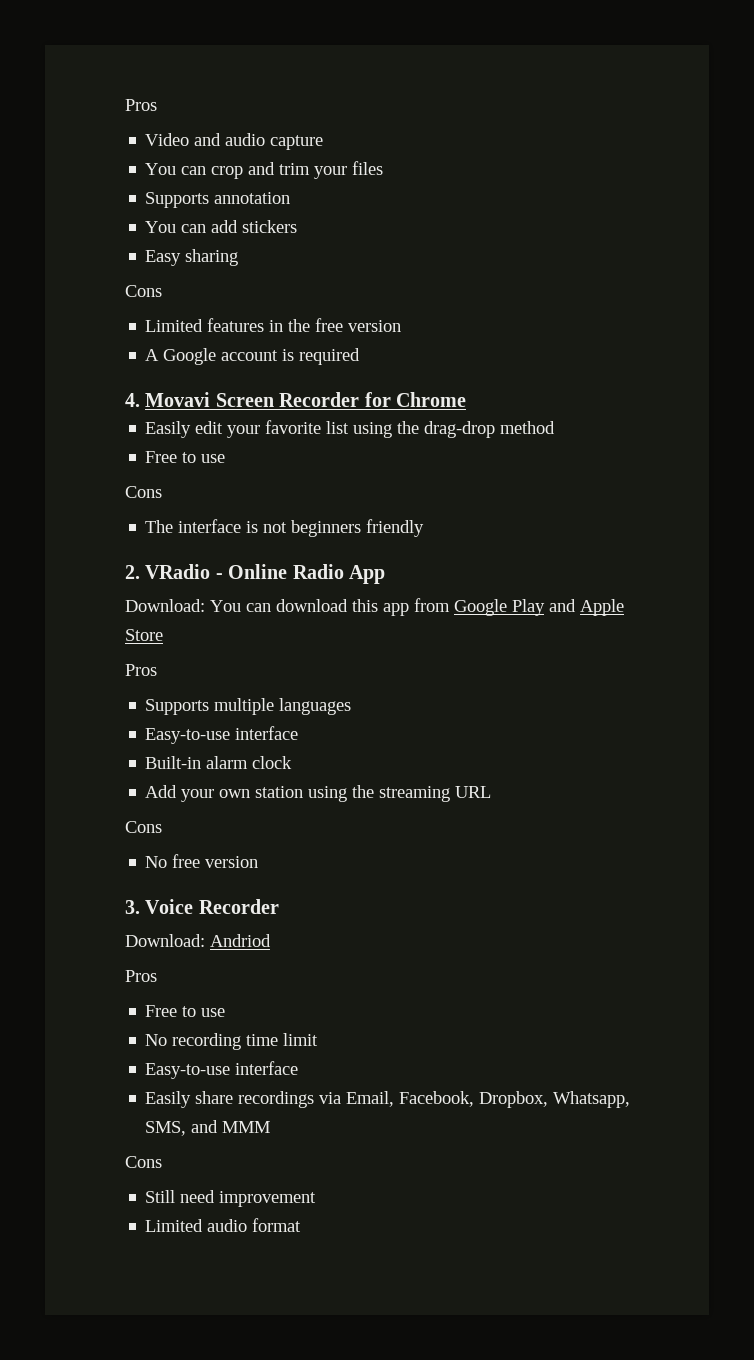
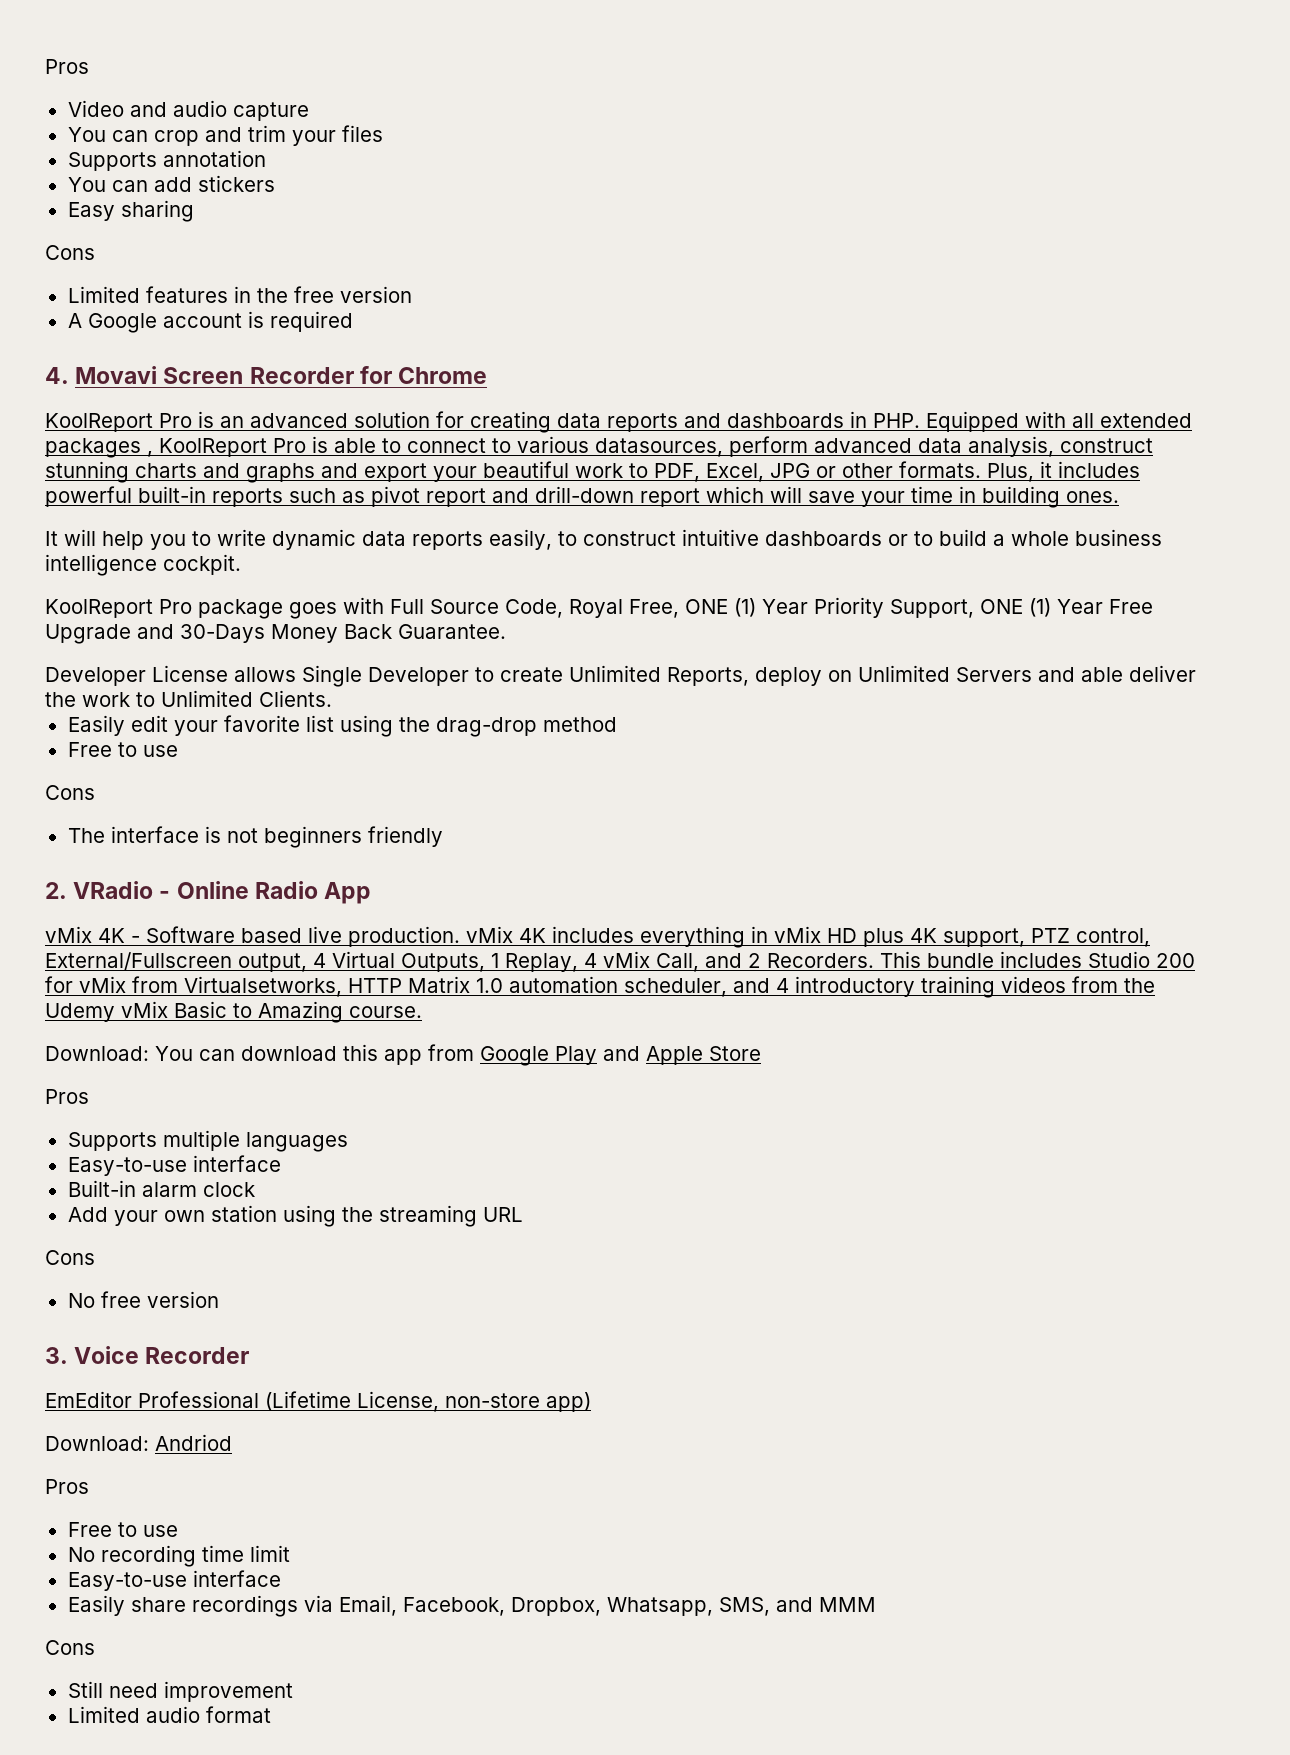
+ KoolReport Pro is an advanced solution for creating data reports and dashboards in PHP. Equipped with all extended packages , KoolReport Pro is able to connect to various datasources, perform advanced data analysis, construct stunning charts and graphs and export your beautiful work to PDF, Excel, JPG or other formats. Plus, it includes powerful built-in reports such as pivot report and drill-down report which will save your time in building ones.
+ It will help you to write dynamic data reports easily, to construct intuitive dashboards or to build a whole business intelligence cockpit.
+ KoolReport Pro package goes with Full Source Code, Royal Free, ONE (1) Year Priority Support, ONE (1) Year Free Upgrade and 30-Days Money Back Guarantee.
+ Developer License allows Single Developer to create Unlimited Reports, deploy on Unlimited Servers and able deliver the work to Unlimited Clients.
+ vMix 4K - Software based live production. vMix 4K includes everything in vMix HD plus 4K support, PTZ control, External/Fullscreen output, 4 Virtual Outputs, 1 Replay, 4 vMix Call, and 2 Recorders. This bundle includes Studio 200 for vMix from Virtualsetworks, HTTP Matrix 1.0 automation scheduler, and 4 introductory training videos from the Udemy vMix Basic to Amazing course.
+ EmEditor Professional (Lifetime License, non-store app)

